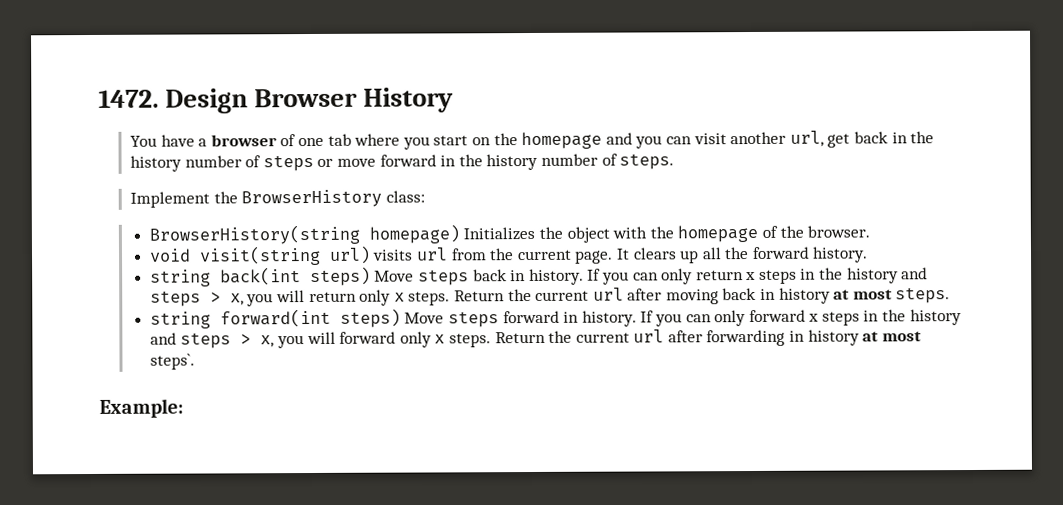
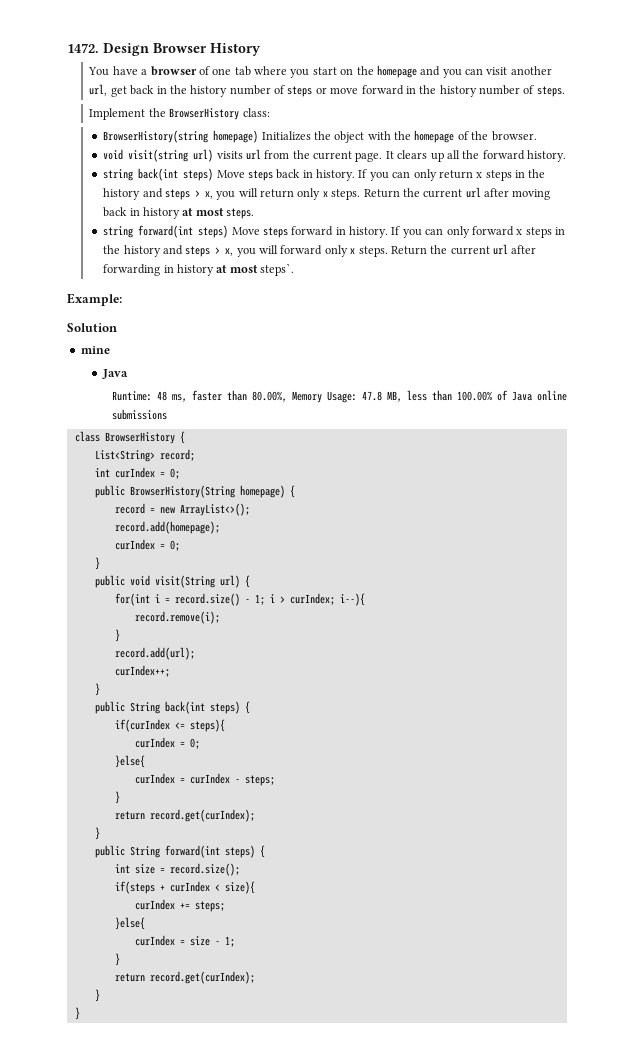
+ Solution
+ mine
+ Java
+ Runtime: 48 ms, faster than 80.00%, Memory Usage: 47.8 MB, less than 100.00% of Java online submissions
+ class BrowserHistory {
+ List<String> record;
+ int curIndex = 0;
+ public BrowserHistory(String homepage) {
+ record = new ArrayList<>();
+ record.add(homepage);
+ curIndex = 0;
+ }
+ public void visit(String url) {
+ for(int i = record.size() - 1; i > curIndex; i--){
+ record.remove(i);
+ }
+ record.add(url);
+ curIndex++;
+ }
+ public String back(int steps) {
+ if(curIndex <= steps){
+ curIndex = 0;
+ }else{
+ curIndex = curIndex - steps;
+ }
+ return record.get(curIndex);
+ }
+ public String forward(int steps) {
+ int size = record.size();
+ if(steps + curIndex < size){
+ curIndex += steps;
+ }else{
+ curIndex = size - 1;
+ }
+ return record.get(curIndex);
+ }
+ }

